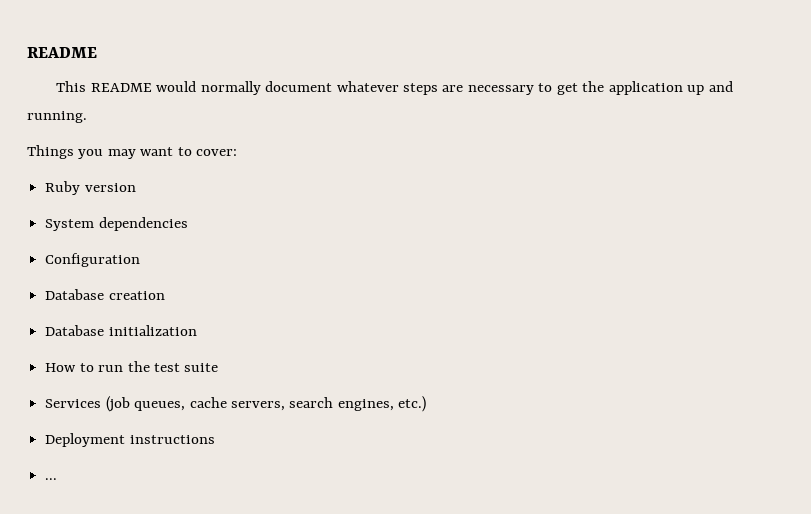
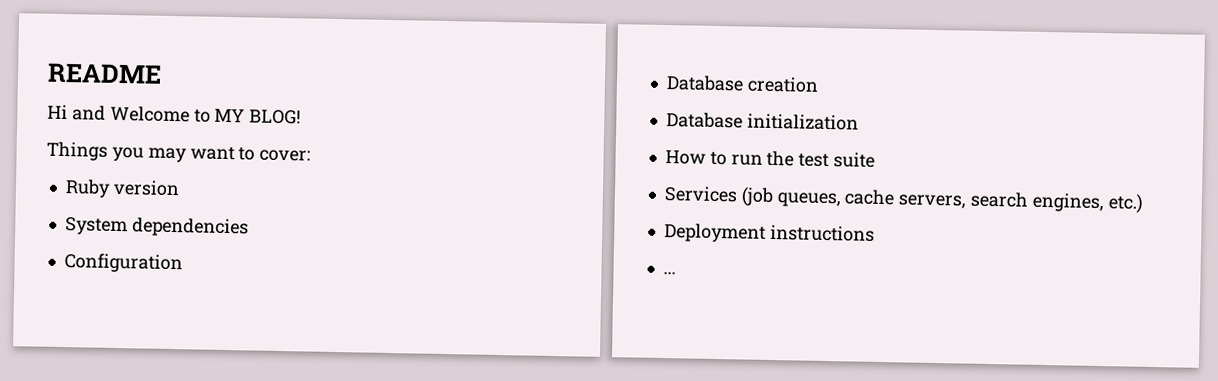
- This README would normally document whatever steps are necessary to get the application up and running.
+ Hi and Welcome to MY BLOG!

